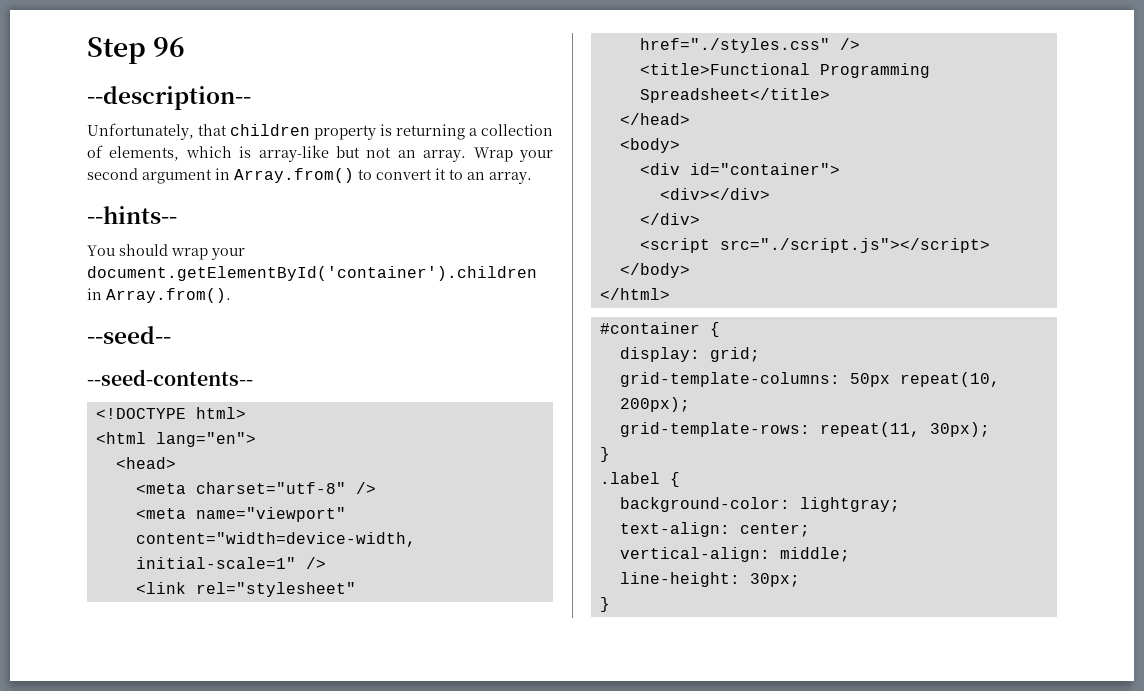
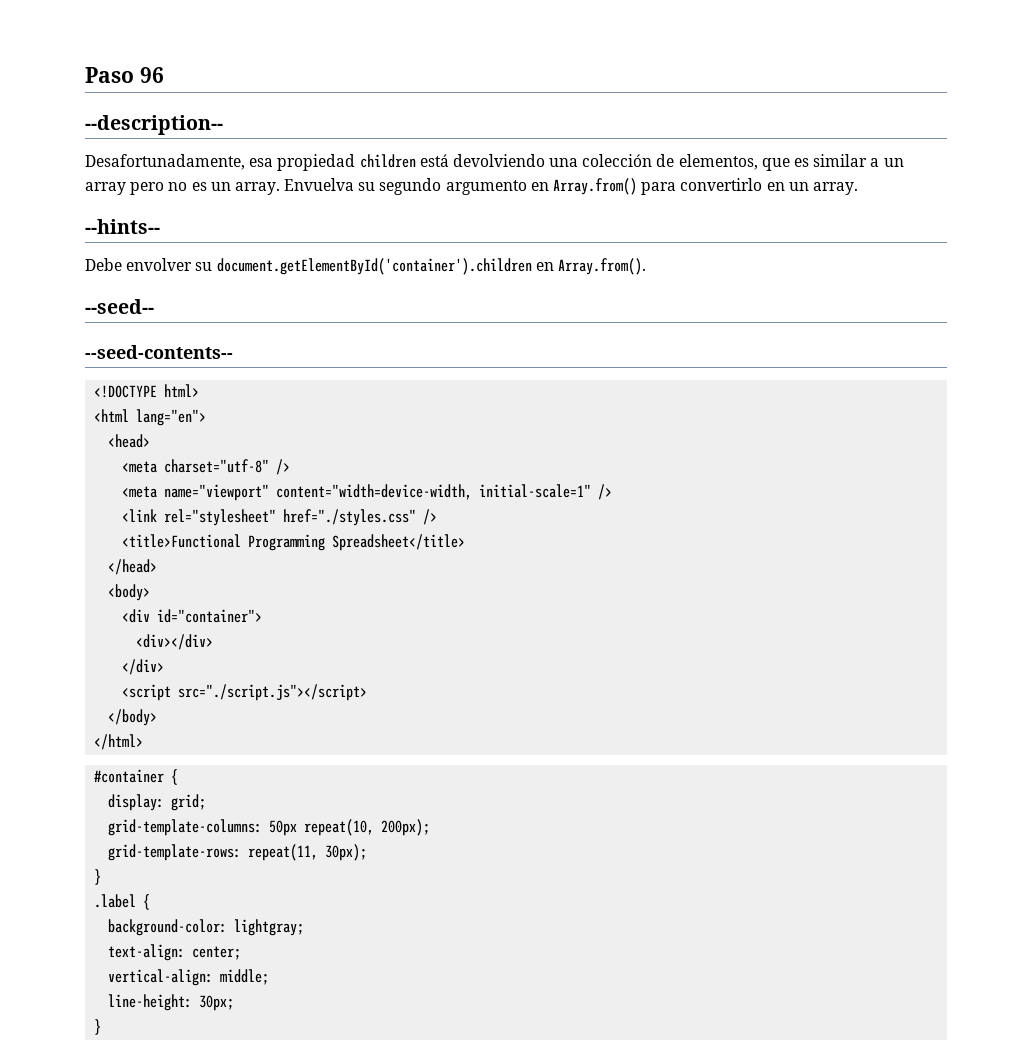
- Step 96
+ Paso 96
- Unfortunately, that children property is returning a collection of elements, which is array-like but not an array. Wrap your second argument in Array.from() to convert it to an array.
+ Desafortunadamente, esa propiedad children está devolviendo una colección de elementos, que es similar a un array pero no es un array. Envuelva su segundo argumento en Array.from() para convertirlo en un array.
  --hints--
- You should wrap your document.getElementById('container').children in Array.from().
+ Debe envolver su document.getElementById('container').children en Array.from().

